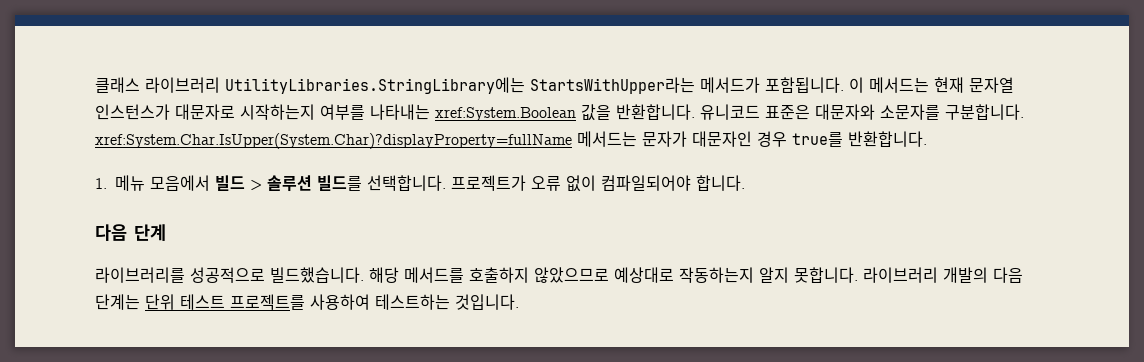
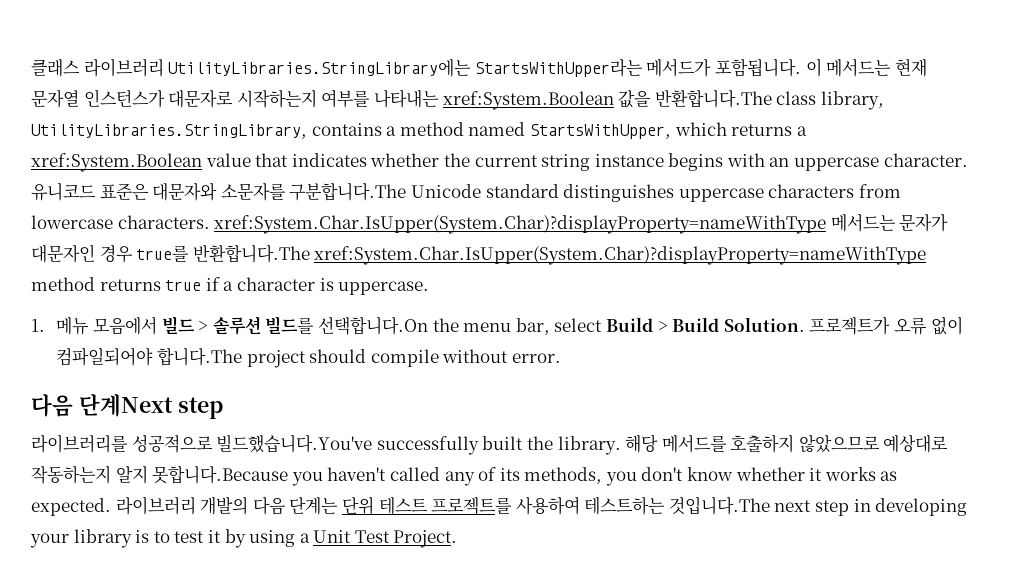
- 이 메서드는 현재 문자열 인스턴스가 대문자로 시작하는지 여부를 나타내는 xref:System.Boolean 값을 반환합니다. 유니코드 표준은 대문자와 소문자를 구분합니다. xref:System.Char.IsUpper(System.Char)?displayProperty=fullName 메서드는 문자가 대문자인 경우 true를 반환합니다.
+ 이 메서드는 현재 문자열 인스턴스가 대문자로 시작하는지 여부를 나타내는 xref:System.Boolean 값을 반환합니다.The class library, UtilityLibraries.StringLibrary, contains a method named StartsWithUpper, which returns a xref:System.Boolean value that indicates whether the current string instance begins with an uppercase character. 유니코드 표준은 대문자와 소문자를 구분합니다.The Unicode standard distinguishes uppercase characters from lowercase characters. xref:System.Char.IsUpper(System.Char)?displayProperty=nameWithType 메서드는 문자가 대문자인 경우 true를 반환합니다.The xref:System.Char.IsUpper(System.Char)?displayProperty=nameWithType method returns true if a character is uppercase.
- 1. 메뉴 모음에서 빌드 > 솔루션 빌드를 선택합니다. 프로젝트가 오류 없이 컴파일되어야 합니다.
- 다음 단계
+ 1. 메뉴 모음에서 빌드 > 솔루션 빌드를 선택합니다.On the menu bar, select Build > Build Solution. 프로젝트가 오류 없이 컴파일되어야 합니다.The project should compile without error.
+ 다음 단계Next step
- 라이브러리를 성공적으로 빌드했습니다.
+ 라이브러리를 성공적으로 빌드했습니다.You've successfully built the library.
- 해당 메서드를 호출하지 않았으므로 예상대로 작동하는지 알지 못합니다.
+ 해당 메서드를 호출하지 않았으므로 예상대로 작동하는지 알지 못합니다.Because you haven't called any of its methods, you don't know whether it works as expected.
- 라이브러리 개발의 다음 단계는 단위 테스트 프로젝트를 사용하여 테스트하는 것입니다.
+ 라이브러리 개발의 다음 단계는 단위 테스트 프로젝트를 사용하여 테스트하는 것입니다.The next step in developing your library is to test it by using a Unit Test Project.

